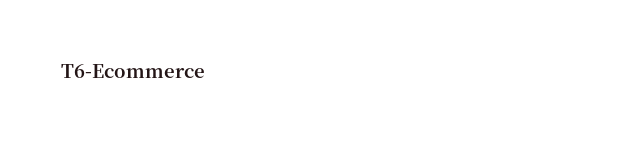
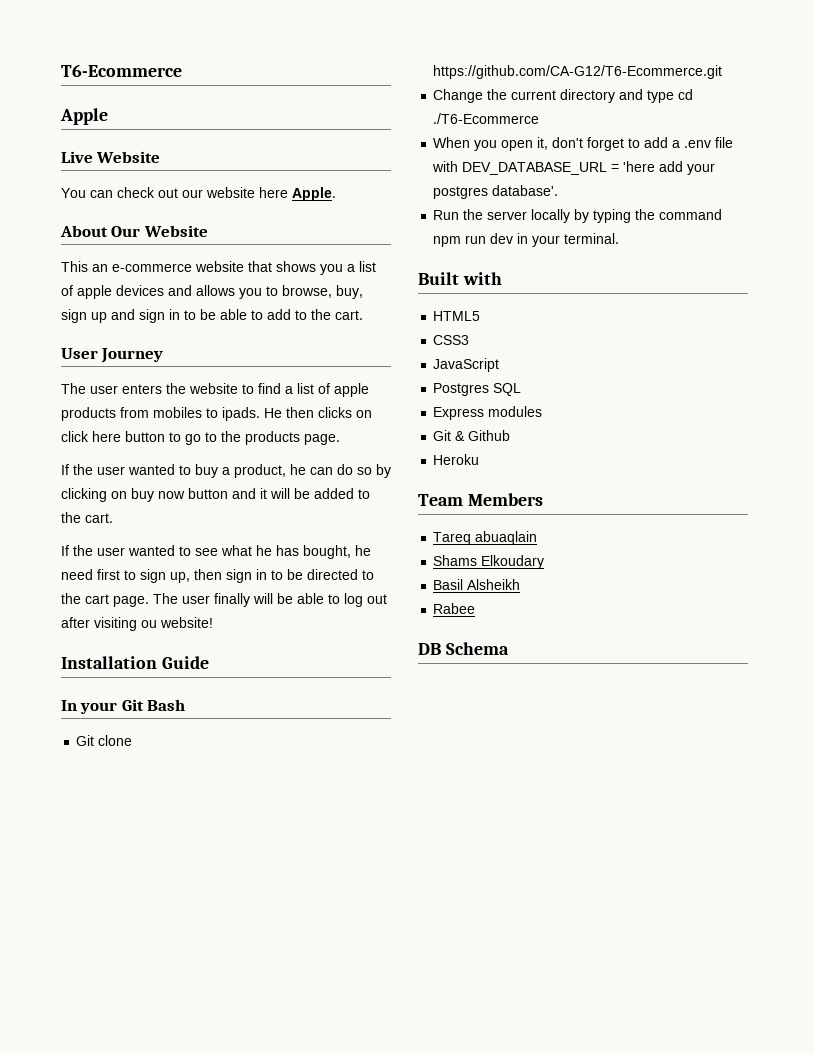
+ Apple
+ Live Website
+ You can check out our website here Apple.
+ About Our Website
+ This an e-commerce website that shows you a list of apple devices and allows you to browse, buy, sign up and sign in to be able to add to the cart.
+ User Journey
+ The user enters the website to find a list of apple products from mobiles to ipads. He then clicks on click here button to go to the products page.
+ If the user wanted to buy a product, he can do so by clicking on buy now button and it will be added to the cart.
+ If the user wanted to see what he has bought, he need first to sign up, then sign in to be directed to the cart page. The user finally will be able to log out after visiting ou website!
+ Installation Guide
+ In your Git Bash
+ Git clone https://github.com/CA-G12/T6-Ecommerce.git
+ Change the current directory and type cd ./T6-Ecommerce
+ When you open it, don't forget to add a .env file with DEV_DATABASE_URL = 'here add your postgres database'.
+ Run the server locally by typing the command npm run dev in your terminal.
+ Built with
+ HTML5
+ CSS3
+ JavaScript
+ Postgres SQL
+ Express modules
+ Git & Github
+ Heroku
+ Team Members
+ Tareq abuaqlain
+ Shams Elkoudary
+ Basil Alsheikh
+ Rabee
+ DB Schema

